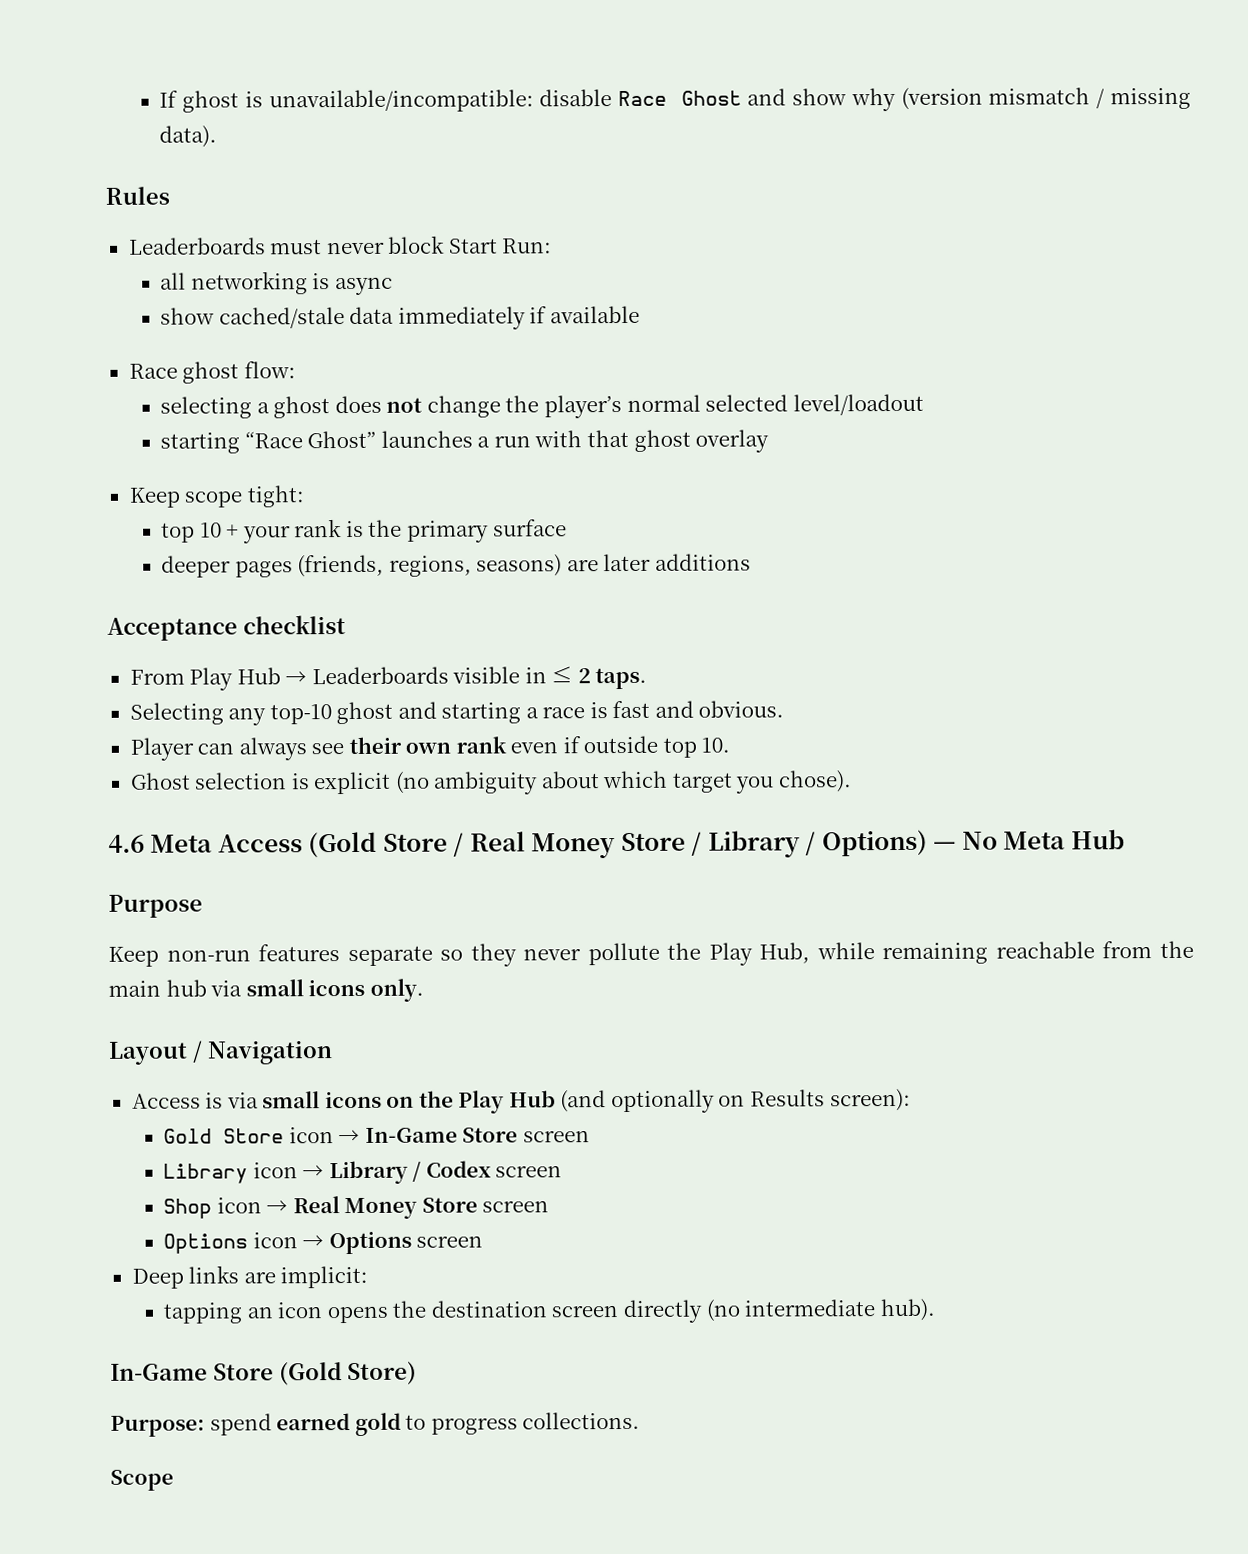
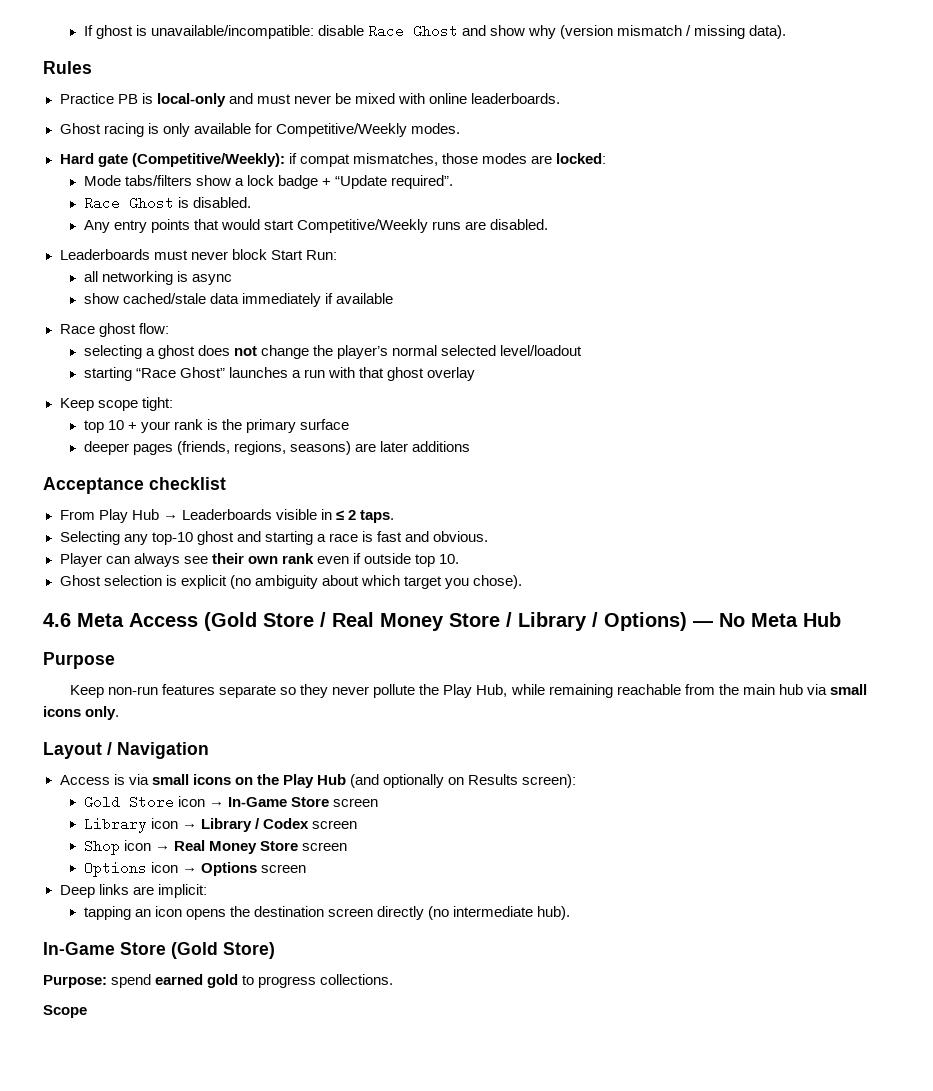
+ Practice PB is local-only and must never be mixed with online leaderboards.
+ Ghost racing is only available for Competitive/Weekly modes.
+ Hard gate (Competitive/Weekly): if compat mismatches, those modes are locked:
+ Mode tabs/filters show a lock badge + “Update required”.
+ Race Ghost is disabled.
+ Any entry points that would start Competitive/Weekly runs are disabled.

